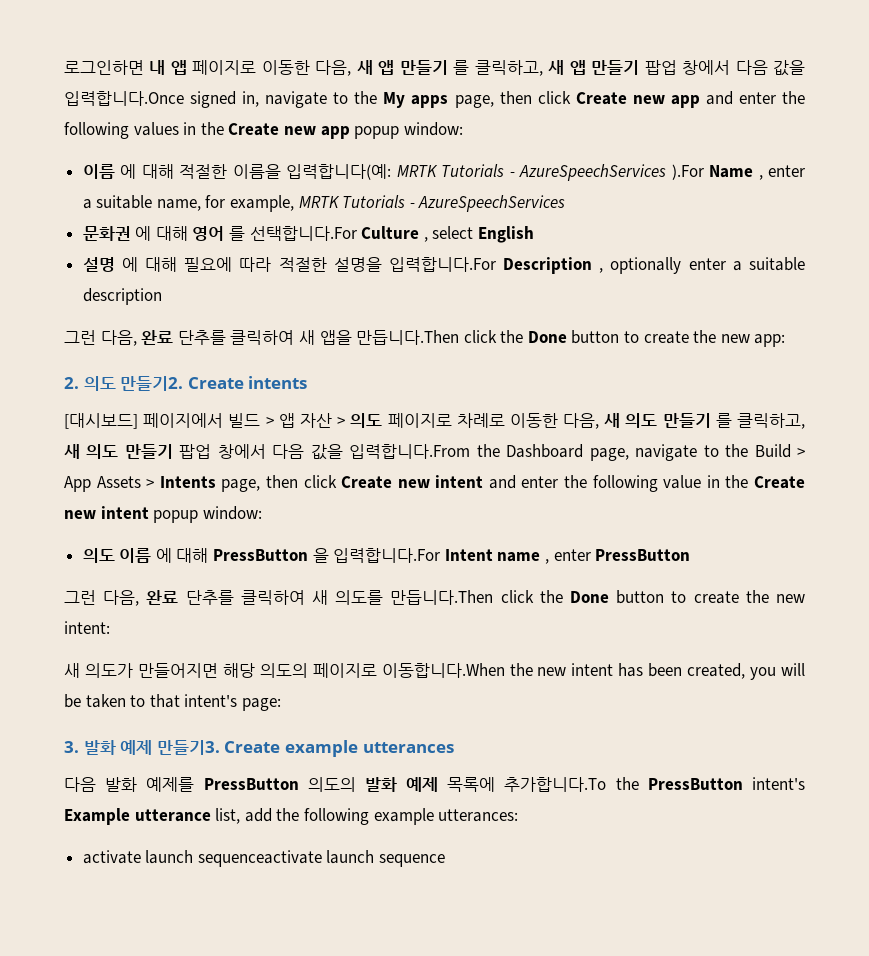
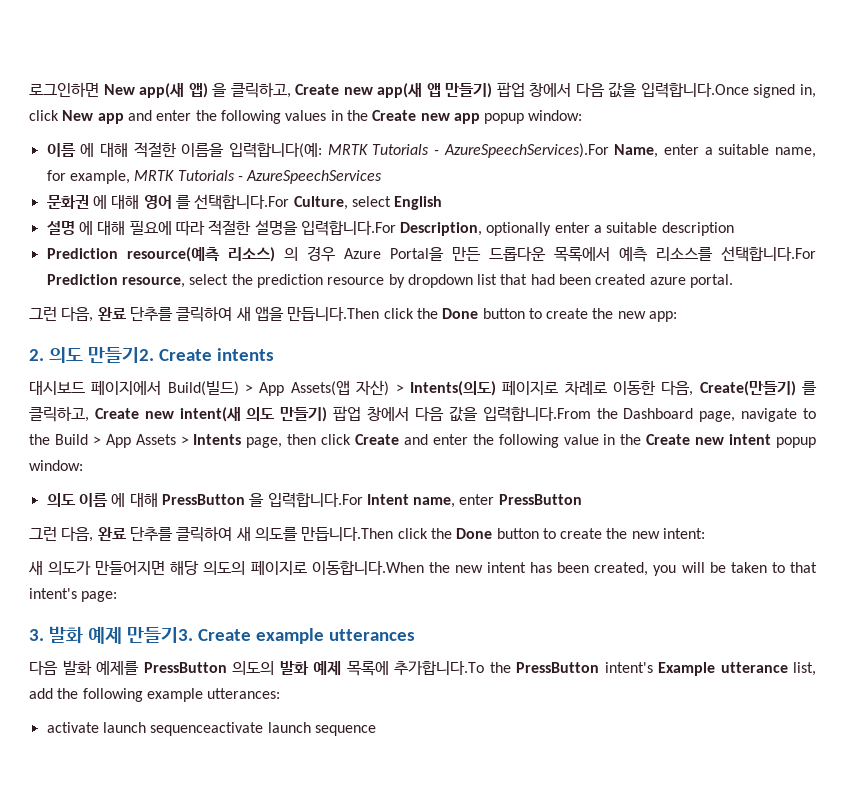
- 로그인하면 내 앱 페이지로 이동한 다음, 새 앱 만들기 를 클릭하고, 새 앱 만들기 팝업 창에서 다음 값을 입력합니다.Once signed in, navigate to the My apps page, then click Create new app and enter the following values in the Create new app popup window:
+ 로그인하면 New app(새 앱) 을 클릭하고, Create new app(새 앱 만들기) 팝업 창에서 다음 값을 입력합니다.Once signed in, click New app and enter the following values in the Create new app popup window:
- 이름 에 대해 적절한 이름을 입력합니다(예: MRTK Tutorials - AzureSpeechServices ).For Name , enter a suitable name, for example, MRTK Tutorials - AzureSpeechServices
+ 이름 에 대해 적절한 이름을 입력합니다(예: MRTK Tutorials - AzureSpeechServices).For Name, enter a suitable name, for example, MRTK Tutorials - AzureSpeechServices
- 문화권 에 대해 영어 를 선택합니다.For Culture , select English
+ 문화권 에 대해 영어 를 선택합니다.For Culture, select English
- 설명 에 대해 필요에 따라 적절한 설명을 입력합니다.For Description , optionally enter a suitable description
+ 설명 에 대해 필요에 따라 적절한 설명을 입력합니다.For Description, optionally enter a suitable description
+ Prediction resource(예측 리소스) 의 경우 Azure Portal을 만든 드롭다운 목록에서 예측 리소스를 선택합니다.For Prediction resource, select the prediction resource by dropdown list that had been created azure portal.
- [대시보드] 페이지에서 빌드 > 앱 자산 > 의도 페이지로 차례로 이동한 다음, 새 의도 만들기 를 클릭하고, 새 의도 만들기 팝업 창에서 다음 값을 입력합니다.From the Dashboard page, navigate to the Build > App Assets > Intents page, then click Create new intent and enter the following value in the Create new intent popup window:
+ 대시보드 페이지에서 Build(빌드) > App Assets(앱 자산) > Intents(의도) 페이지로 차례로 이동한 다음, Create(만들기) 를 클릭하고, Create new intent(새 의도 만들기) 팝업 창에서 다음 값을 입력합니다.From the Dashboard page, navigate to the Build > App Assets > Intents page, then click Create and enter the following value in the Create new intent popup window:
- 의도 이름 에 대해 PressButton 을 입력합니다.For Intent name , enter PressButton
+ 의도 이름 에 대해 PressButton 을 입력합니다.For Intent name, enter PressButton

